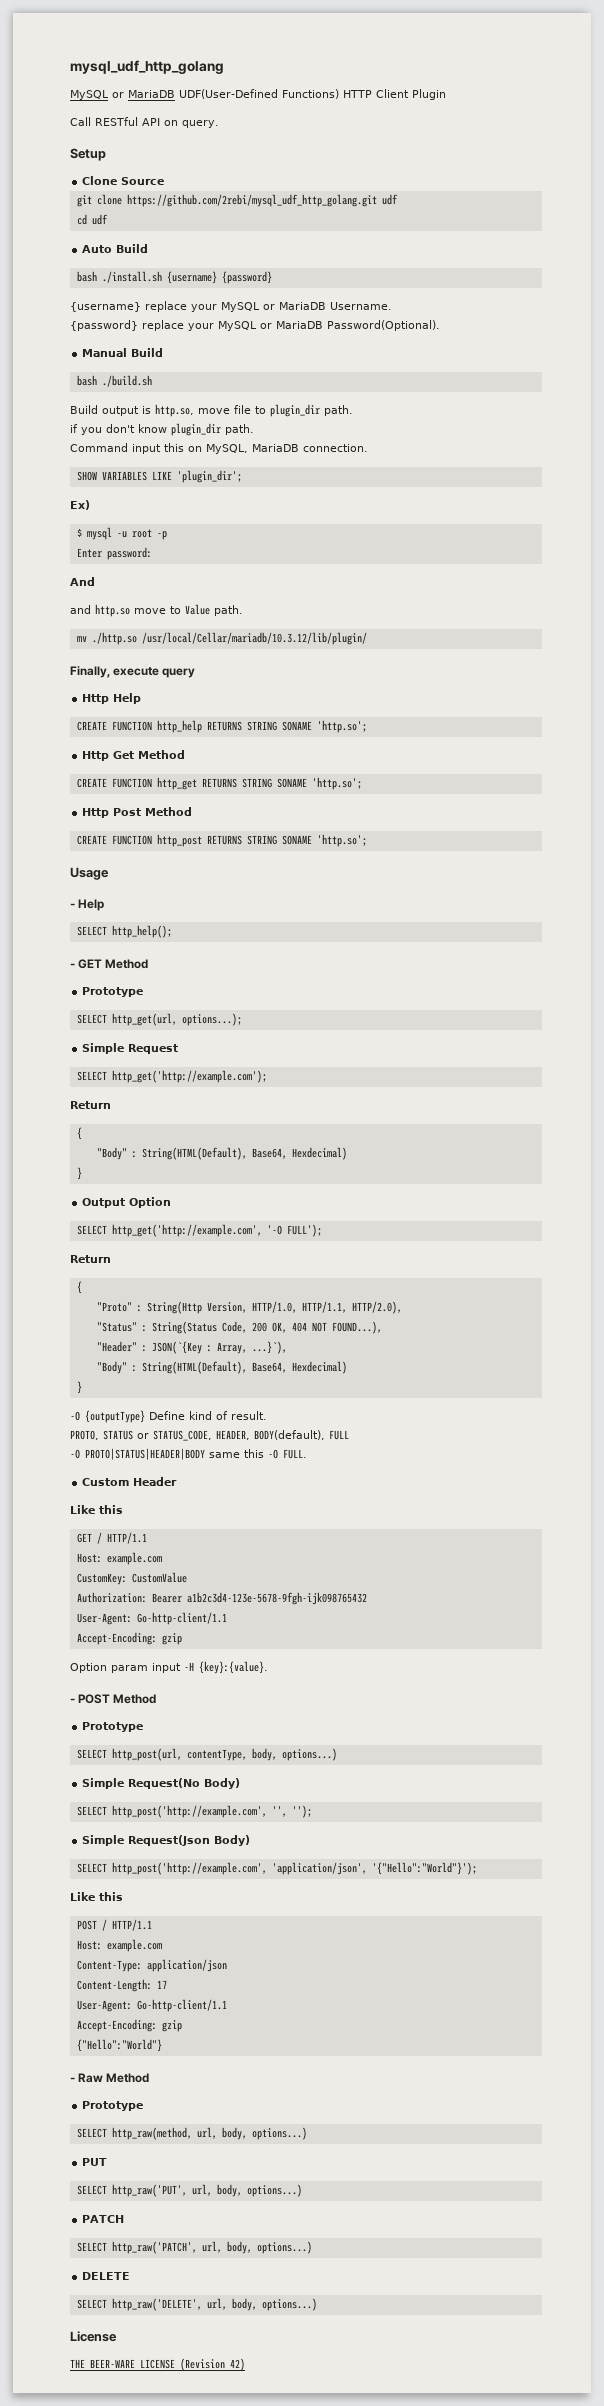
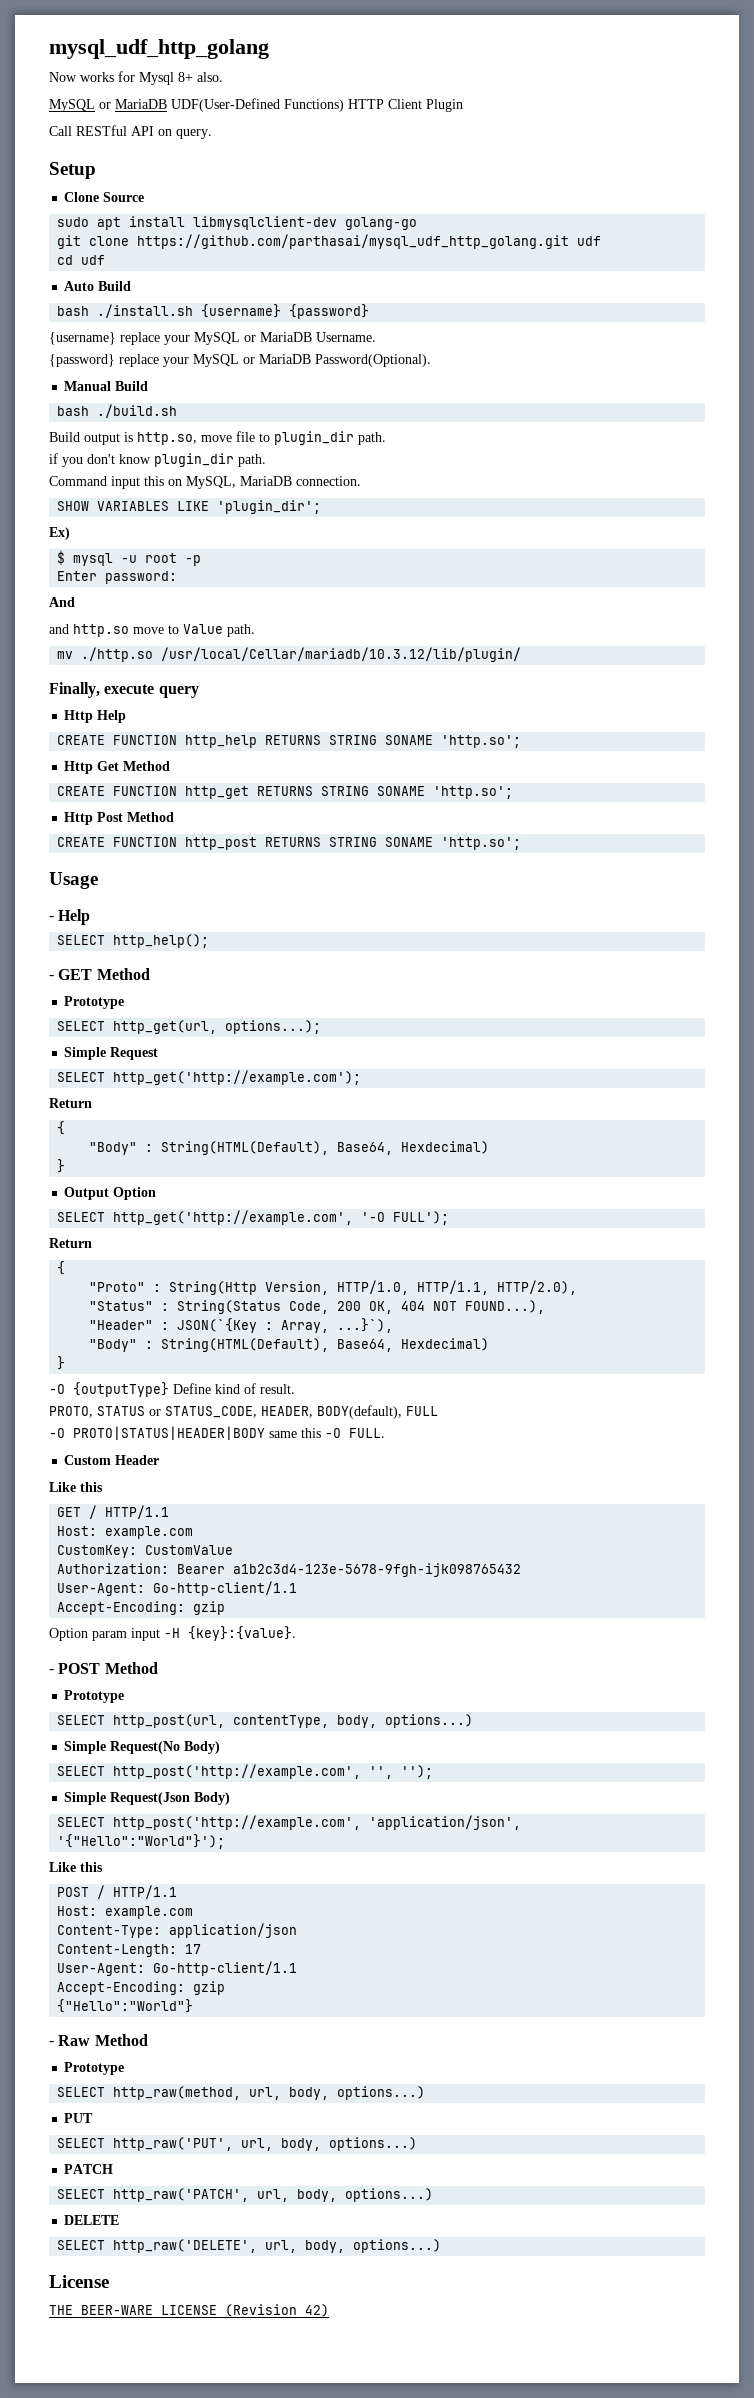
+ Now works for Mysql 8+ also.
+ sudo apt install libmysqlclient-dev golang-go
- git clone https://github.com/2rebi/mysql_udf_http_golang.git udf
+ git clone https://github.com/parthasai/mysql_udf_http_golang.git udf

